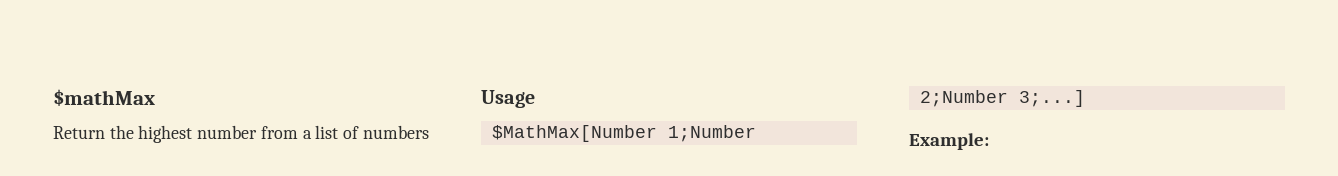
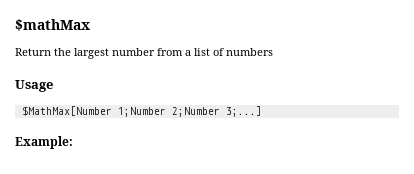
- Return the highest number from a list of numbers
+ Return the largest number from a list of numbers

